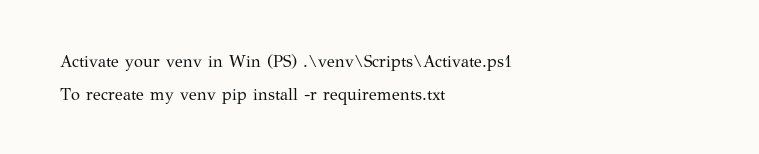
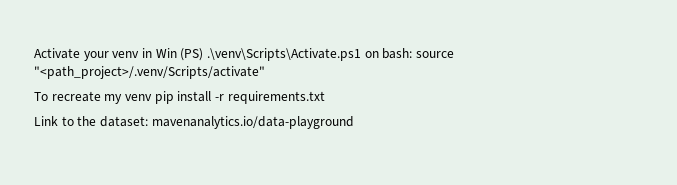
- Activate your venv in Win (PS) .\venv\Scripts\Activate.ps1
+ Activate your venv in Win (PS) .\venv\Scripts\Activate.ps1 on bash: source "<path_project>/.venv/Scripts/activate"
+ Link to the dataset: mavenanalytics.io/data-playground

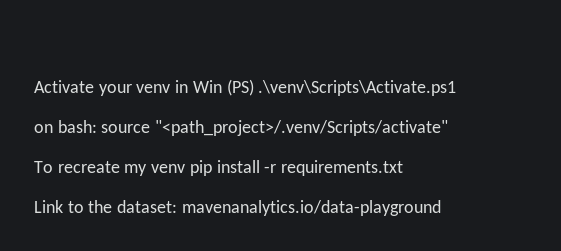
- Activate your venv in Win (PS) .\venv\Scripts\Activate.ps1 on bash: source "<path_project>/.venv/Scripts/activate"
+ Activate your venv in Win (PS) .\venv\Scripts\Activate.ps1
+ on bash: source "<path_project>/.venv/Scripts/activate"

